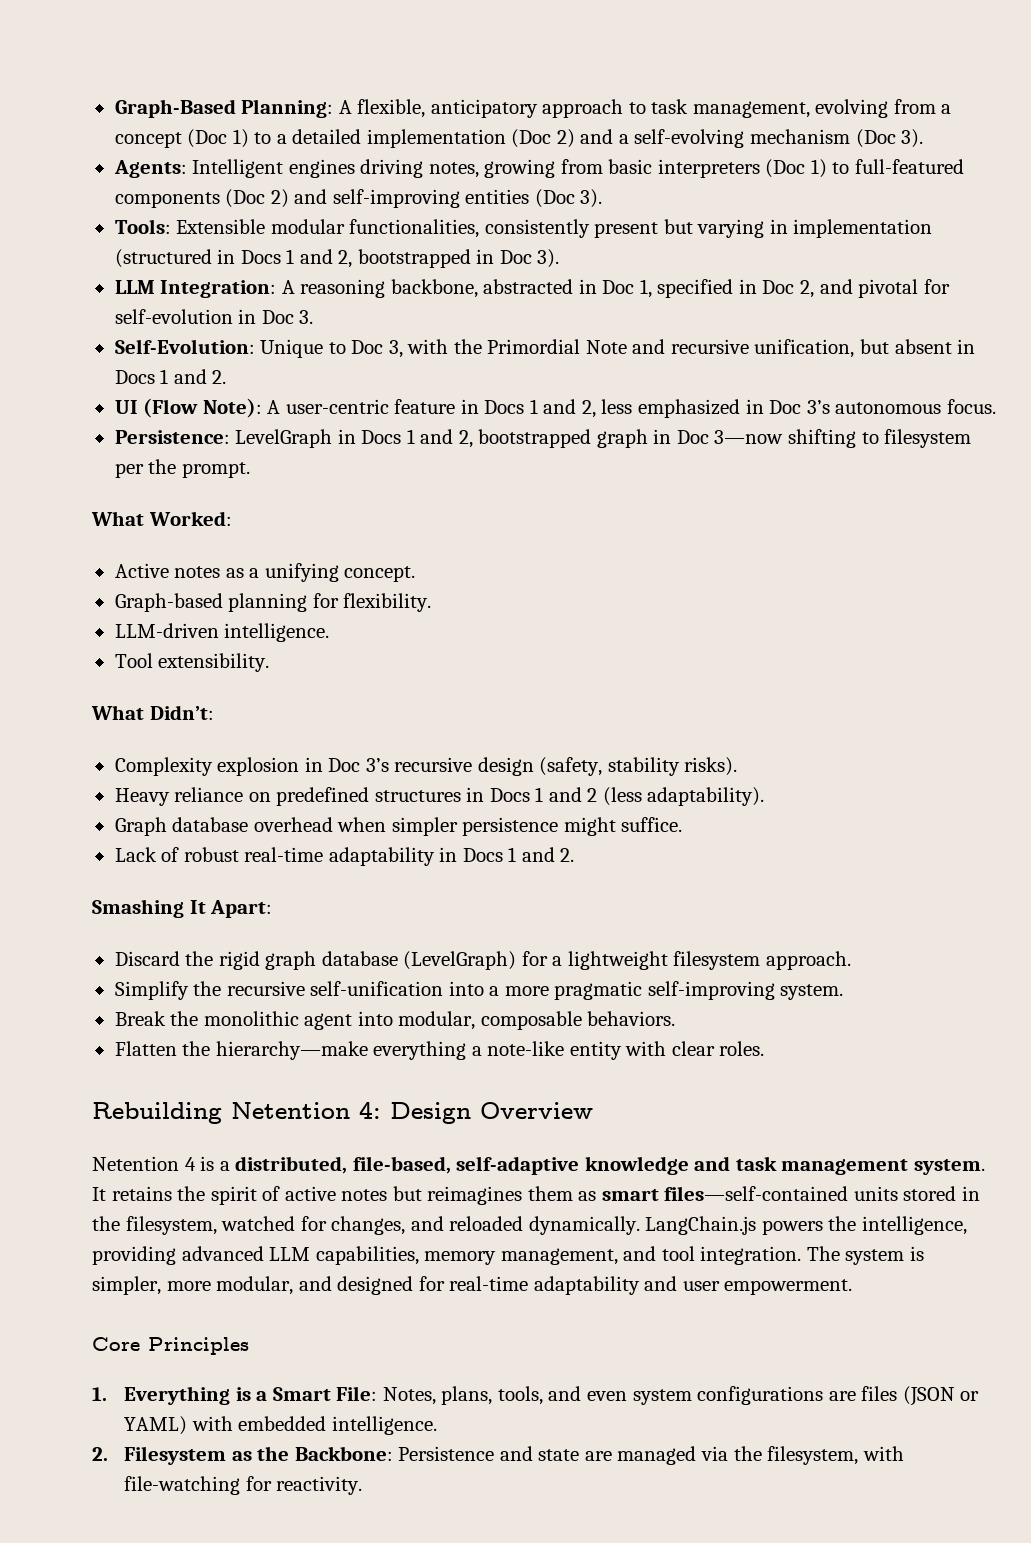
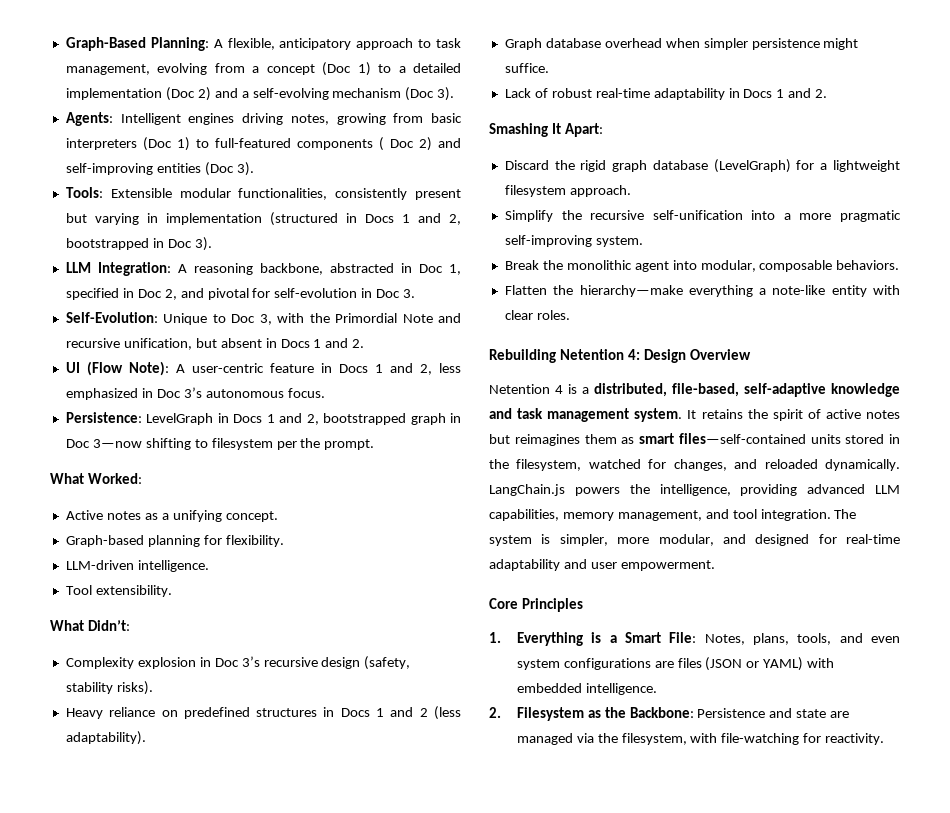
- Agents: Intelligent engines driving notes, growing from basic interpreters (Doc 1) to full-featured components (Doc 2) and self-improving entities (Doc 3).
+ Agents: Intelligent engines driving notes, growing from basic interpreters (Doc 1) to full-featured components ( Doc 2) and self-improving entities (Doc 3).

